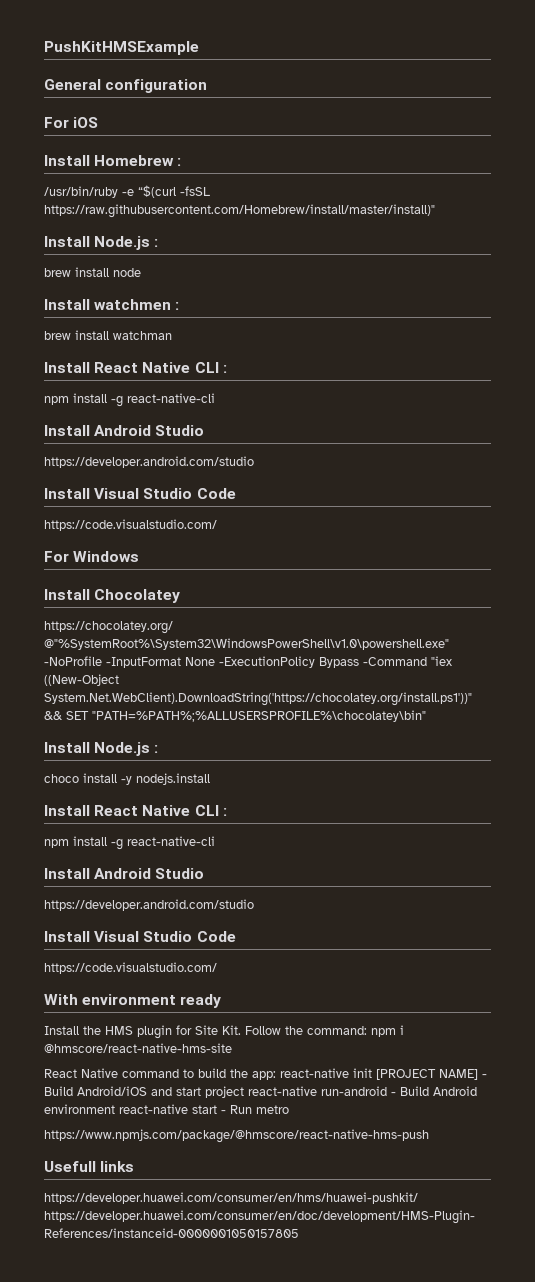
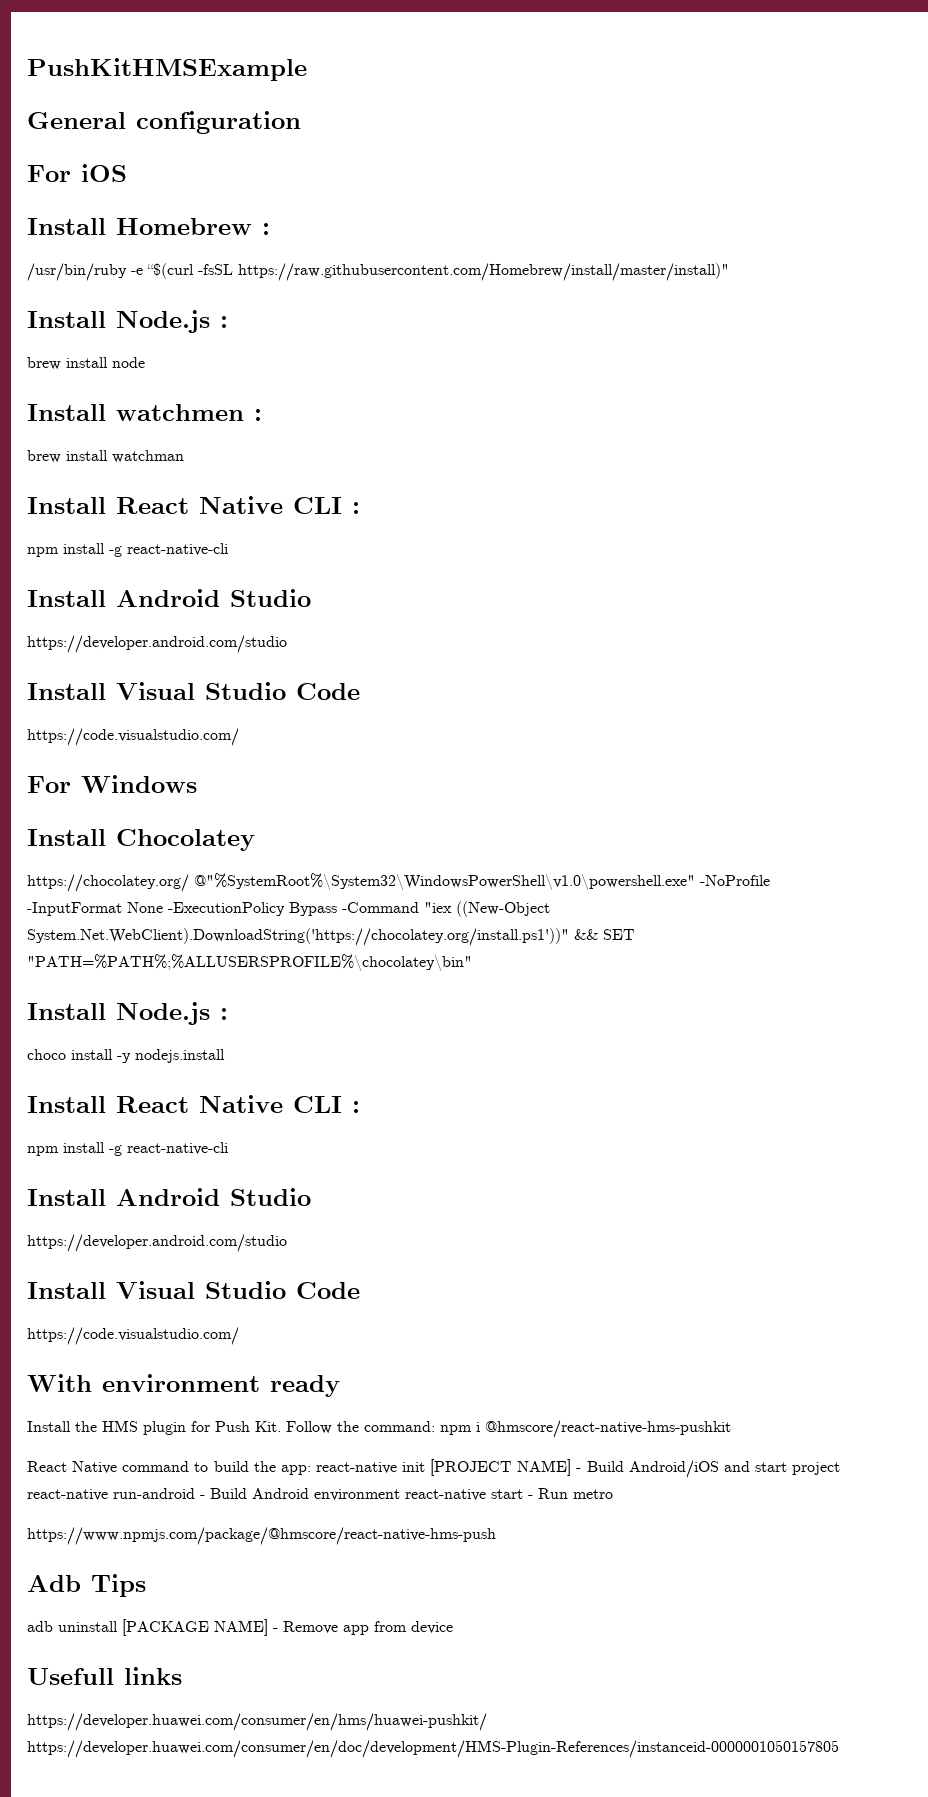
- Install the HMS plugin for Site Kit. Follow the command: npm i @hmscore/react-native-hms-site
+ Install the HMS plugin for Push Kit. Follow the command: npm i @hmscore/react-native-hms-pushkit
+ Adb Tips
+ adb uninstall [PACKAGE NAME] - Remove app from device

